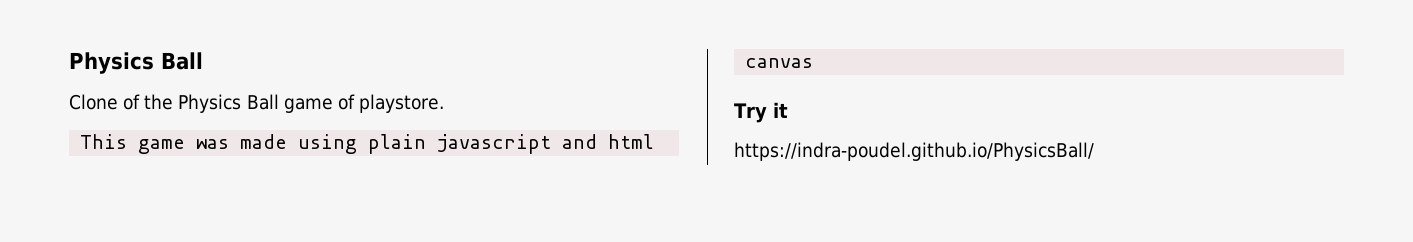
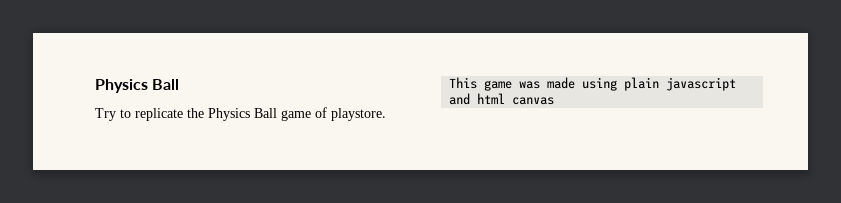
- Clone of the Physics Ball game of playstore.
+ Try to replicate the Physics Ball game of playstore.
- Try it
- https://indra-poudel.github.io/PhysicsBall/

